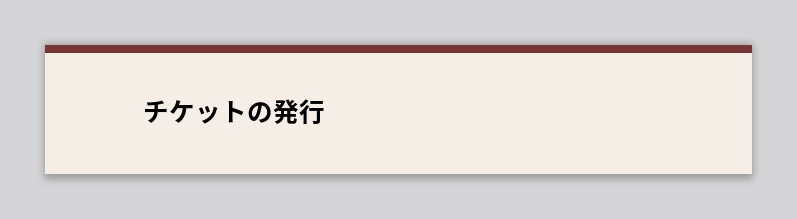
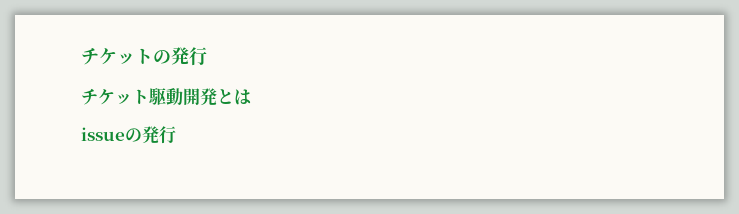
+ チケット駆動開発とは
+ issueの発行

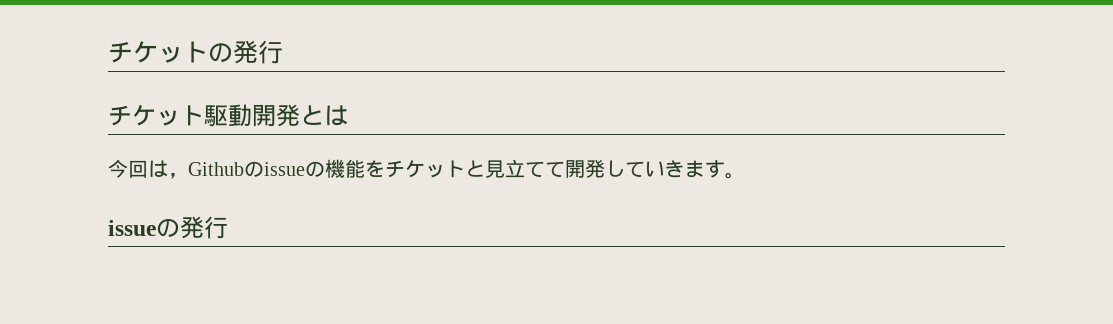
+ 今回は，Githubのissueの機能をチケットと見立てて開発していきます。

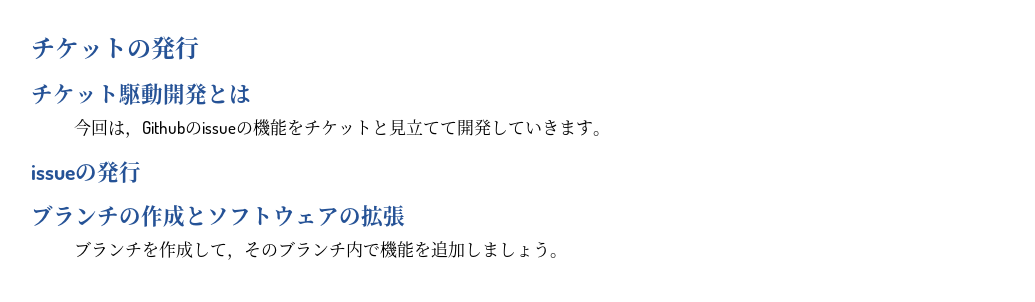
+ ブランチの作成とソフトウェアの拡張
+ ブランチを作成して，そのブランチ内で機能を追加しましょう。

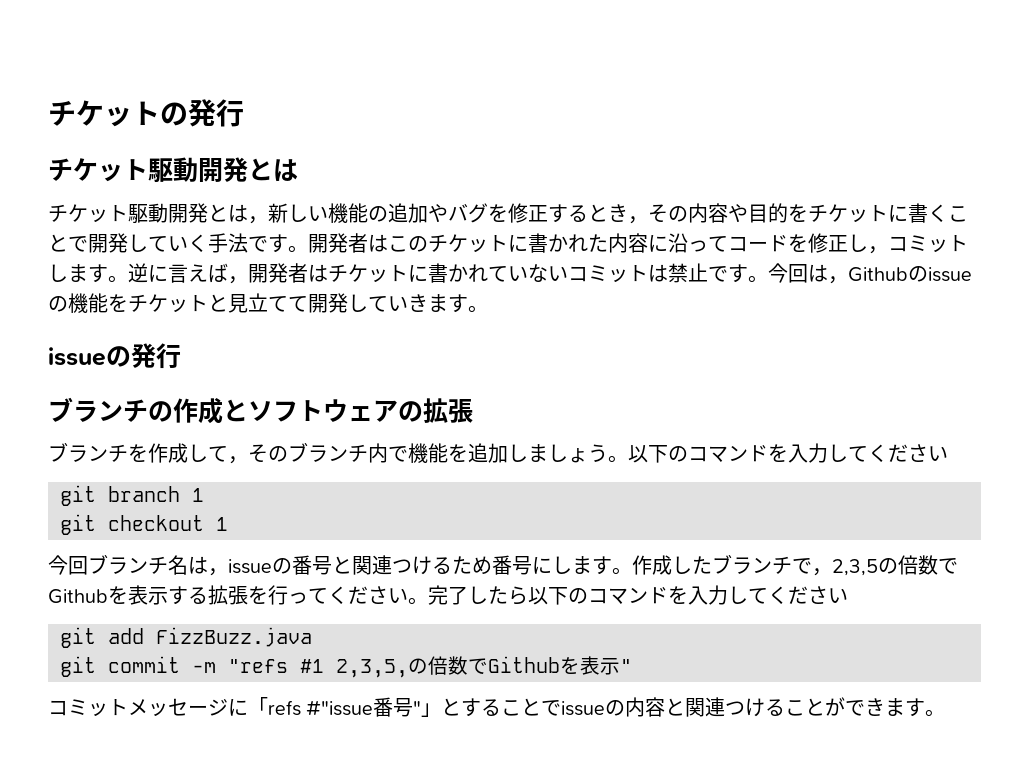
+ チケット駆動開発とは，新しい機能の追加やバグを修正するとき，その内容や目的をチケットに書くことで開発していく手法です。開発者はこのチケットに書かれた内容に沿ってコードを修正し，コミットします。逆に言えば，開発者はチケットに書かれていないコミットは禁止です。
- ブランチを作成して，そのブランチ内で機能を追加しましょう。
+ ブランチを作成して，そのブランチ内で機能を追加しましょう。以下のコマンドを入力してください
+ git branch 1
+ git checkout 1
+ 今回ブランチ名は，issueの番号と関連つけるため番号にします。作成したブランチで，2,3,5の倍数でGithubを表示する拡張を行ってください。完了したら以下のコマンドを入力してください
+ git add FizzBuzz.java
+ git commit -m "refs #1 2,3,5,の倍数でGithubを表示"
+ コミットメッセージに「refs #"issue番号"」とすることでissueの内容と関連つけることができます。

